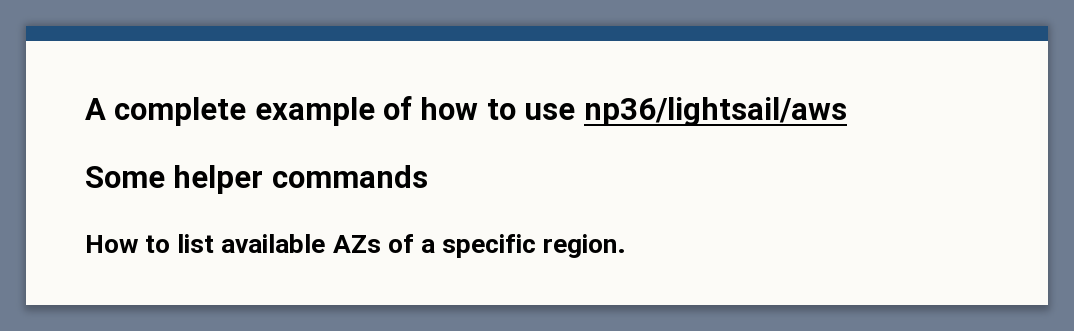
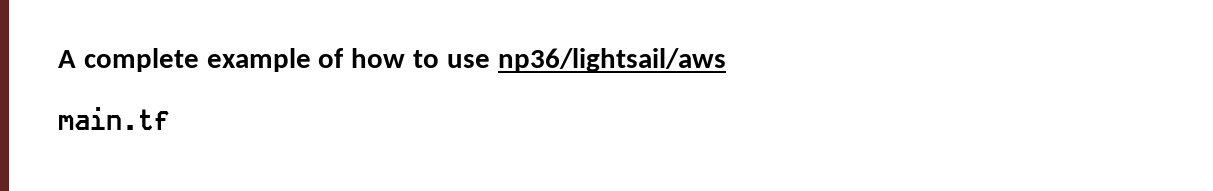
- Some helper commands
- How to list available AZs of a specific region.
+ main.tf

